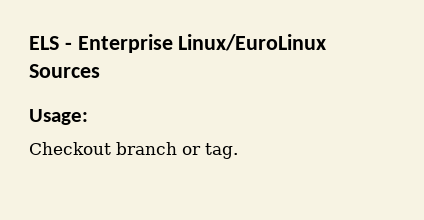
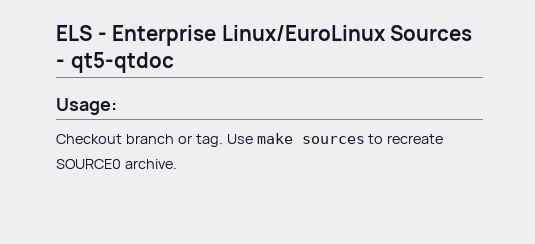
- ELS - Enterprise Linux/EuroLinux Sources
+ ELS - Enterprise Linux/EuroLinux Sources - qt5-qtdoc
+ Use make sources to recreate SOURCE0 archive.

